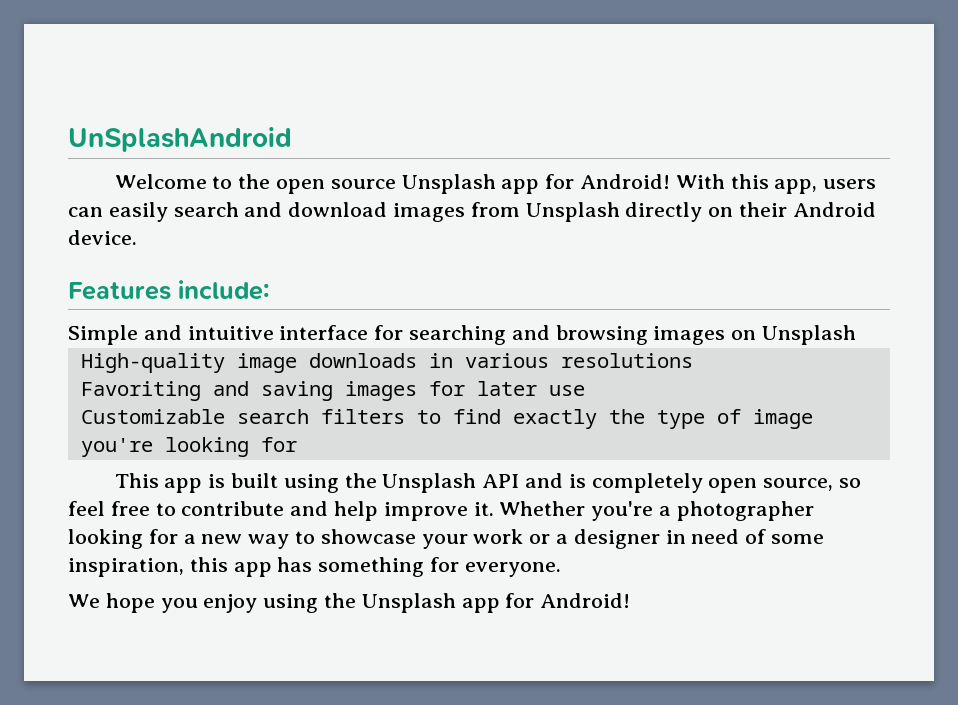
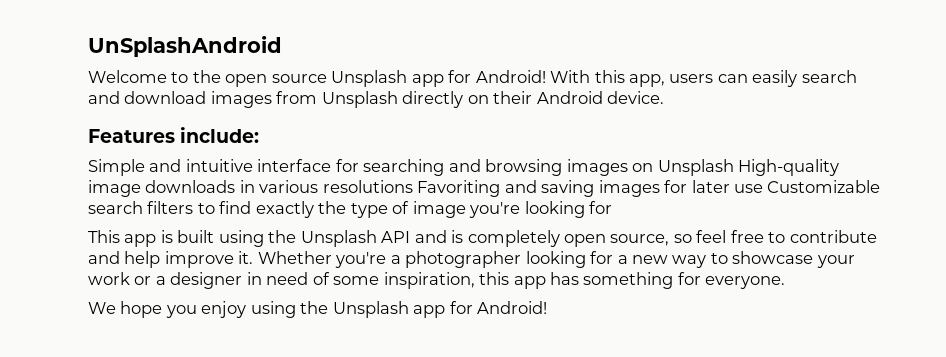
- Simple and intuitive interface for searching and browsing images on Unsplash
- High-quality image downloads in various resolutions
- Favoriting and saving images for later use
- Customizable search filters to find exactly the type of image you're looking for
+ Simple and intuitive interface for searching and browsing images on Unsplash High-quality image downloads in various resolutions Favoriting and saving images for later use Customizable search filters to find exactly the type of image you're looking for

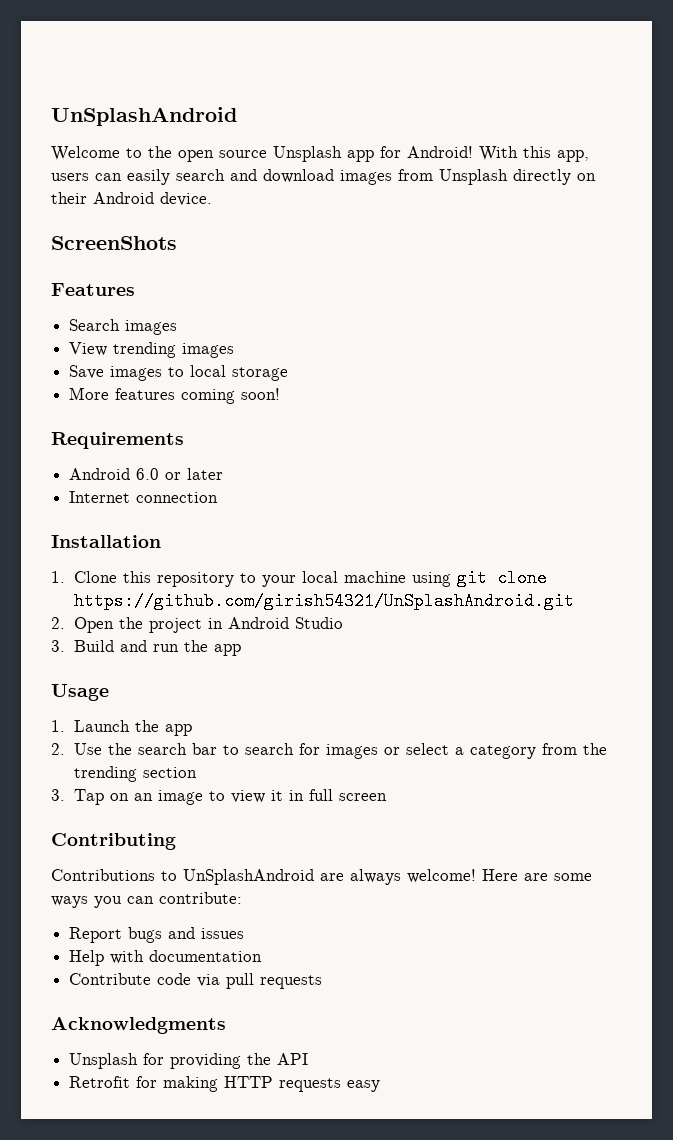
+ ScreenShots
- Features include:
- Simple and intuitive interface for searching and browsing images on Unsplash High-quality image downloads in various resolutions Favoriting and saving images for later use Customizable search filters to find exactly the type of image you're looking for
- This app is built using the Unsplash API and is completely open source, so feel free to contribute and help improve it. Whether you're a photographer looking for a new way to showcase your work or a designer in need of some inspiration, this app has something for everyone.
- We hope you enjoy using the Unsplash app for Android!
+ Features
+ Search images
+ View trending images
+ Save images to local storage
+ More features coming soon!
+ Requirements
+ Android 6.0 or later
+ Internet connection
+ Installation
+ 1. Clone this repository to your local machine using git clone https://github.com/girish54321/UnSplashAndroid.git
+ 2. Open the project in Android Studio
+ 3. Build and run the app
+ Usage
+ 1. Launch the app
+ 2. Use the search bar to search for images or select a category from the trending section
+ 3. Tap on an image to view it in full screen
+ Contributing
+ Contributions to UnSplashAndroid are always welcome! Here are some ways you can contribute:
+ Report bugs and issues
+ Help with documentation
+ Contribute code via pull requests
+ Acknowledgments
+ Unsplash for providing the API
+ Retrofit for making HTTP requests easy

